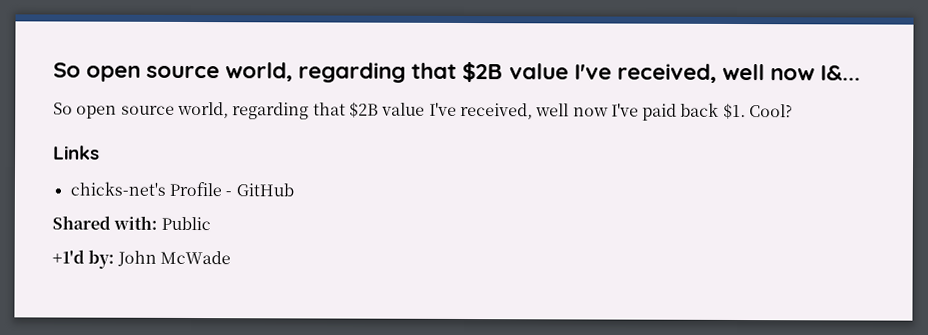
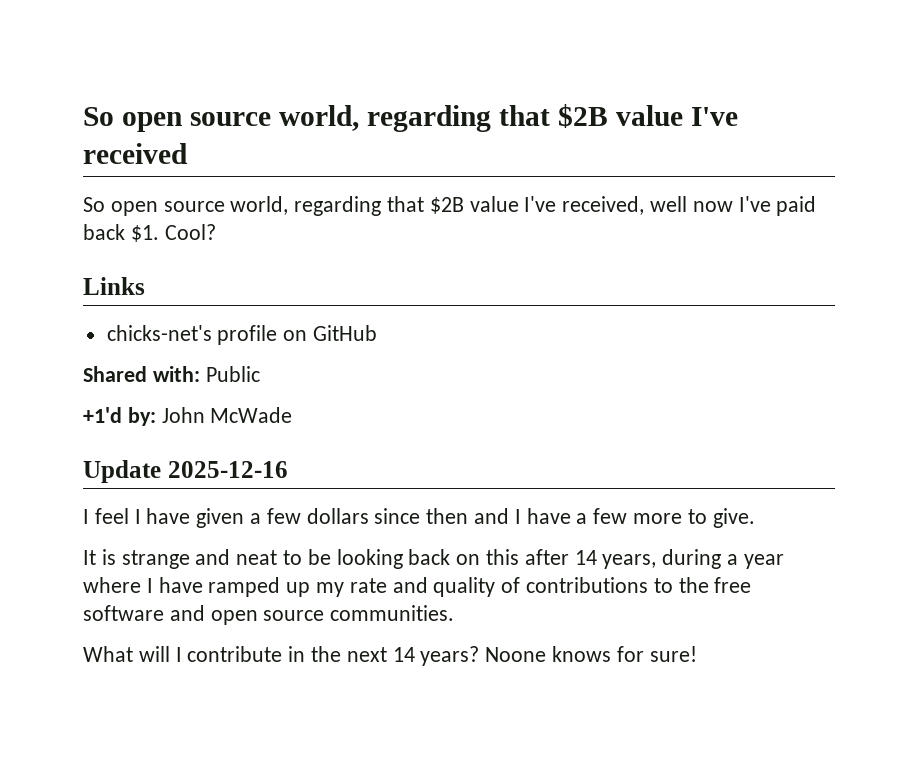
- So open source world, regarding that $2B value I've received, well now I&...
+ So open source world, regarding that $2B value I've received
- chicks-net's Profile - GitHub
+ chicks-net's profile on GitHub
+ Update 2025-12-16
+ I feel I have given a few dollars since then and I have a few more to give.
+ It is strange and neat to be looking back on this after 14 years, during a year where I have ramped up my rate and quality of contributions to the free software and open source communities.
+ What will I contribute in the next 14 years? Noone knows for sure!

